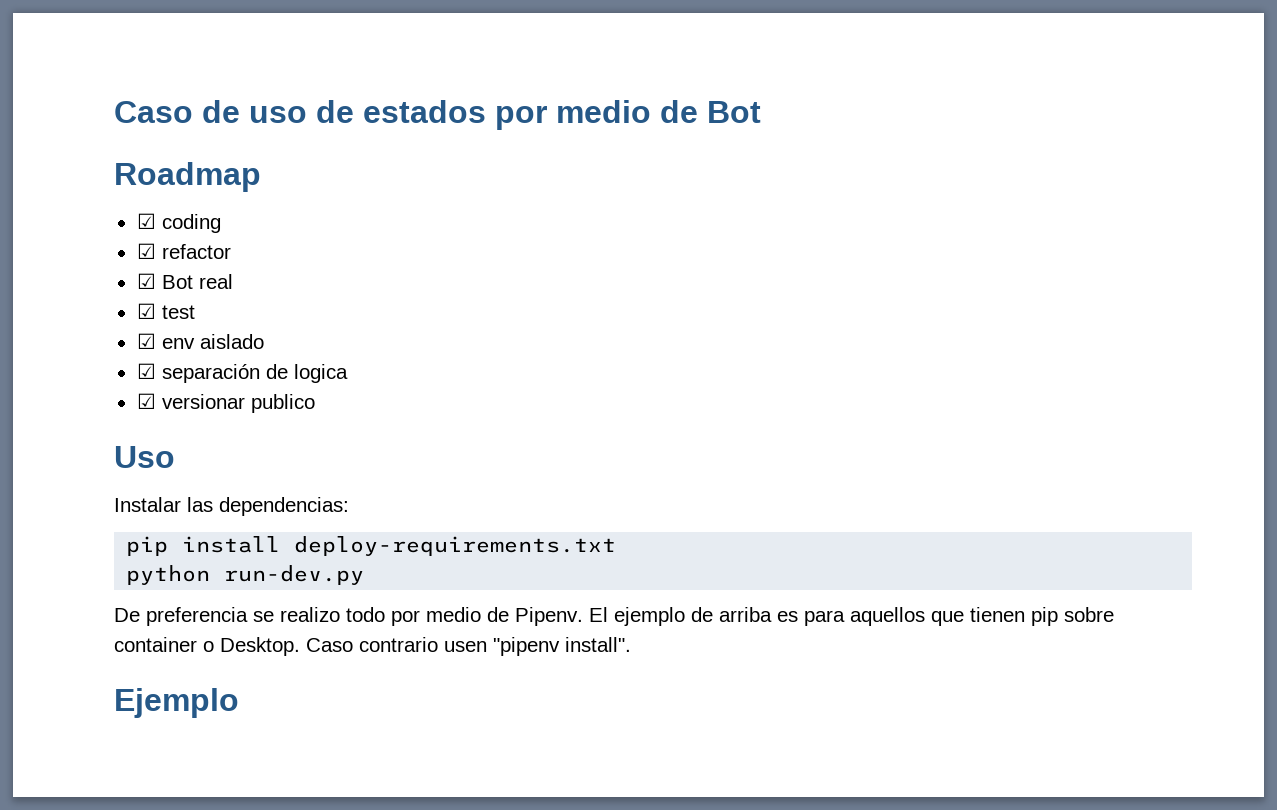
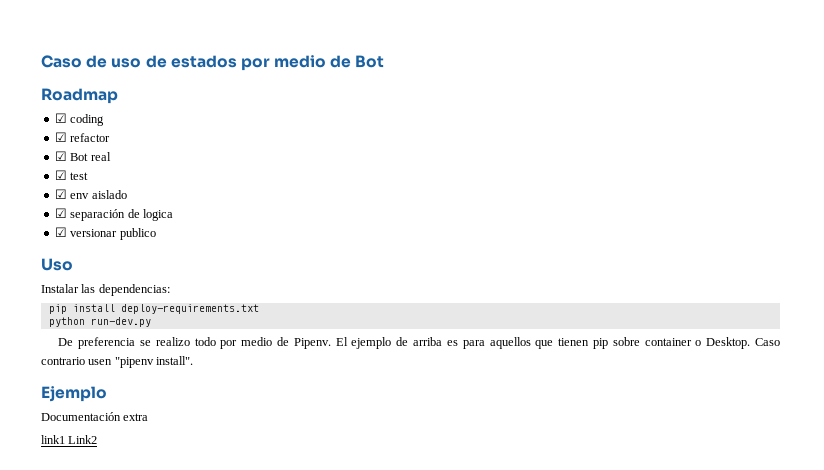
+ Documentación extra
+ link1 Link2

